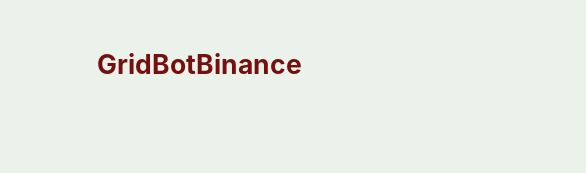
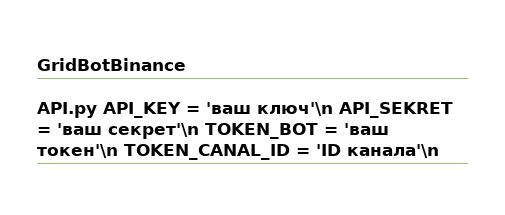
+ API.py API_KEY = 'ваш ключ'\n API_SEKRET = 'ваш секрет'\n TOKEN_BOT = 'ваш токен'\n TOKEN_CANAL_ID = 'ID канала'\n

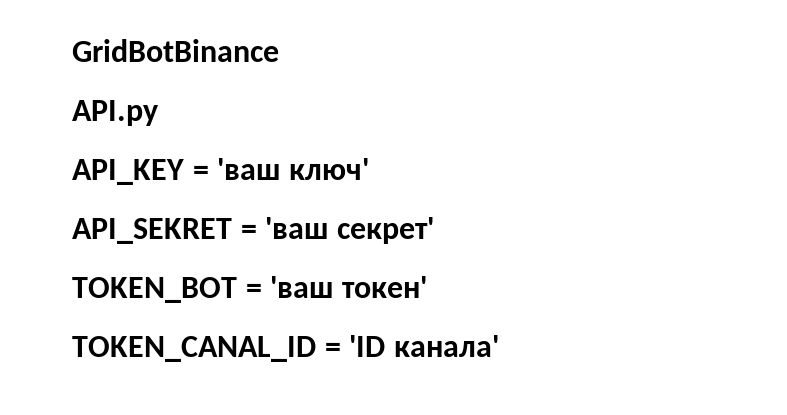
- API.py API_KEY = 'ваш ключ'\n API_SEKRET = 'ваш секрет'\n TOKEN_BOT = 'ваш токен'\n TOKEN_CANAL_ID = 'ID канала'\n
+ API.py
+ API_KEY = 'ваш ключ'
+ API_SEKRET = 'ваш секрет'
+ TOKEN_BOT = 'ваш токен'
+ TOKEN_CANAL_ID = 'ID канала'

